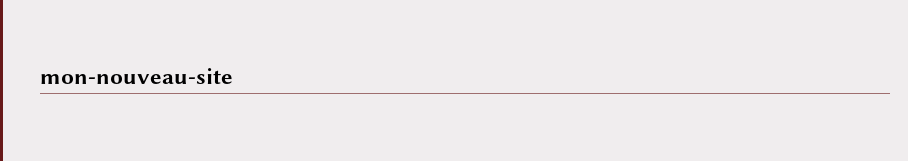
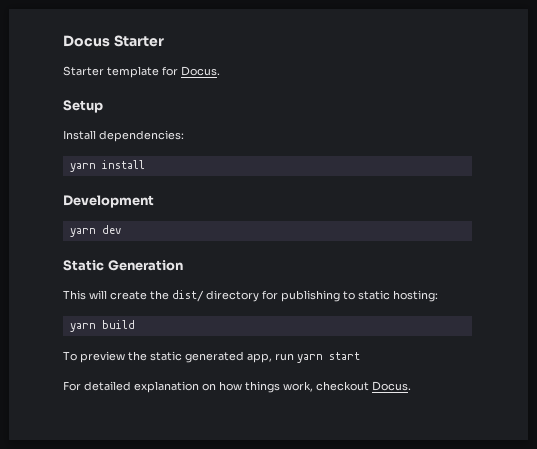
- mon-nouveau-site
+ Docus Starter
+ Starter template for Docus.
+ Setup
+ Install dependencies:
+ yarn install
+ Development
+ yarn dev
+ Static Generation
+ This will create the dist/ directory for publishing to static hosting:
+ yarn build
+ To preview the static generated app, run yarn start
+ For detailed explanation on how things work, checkout Docus.

